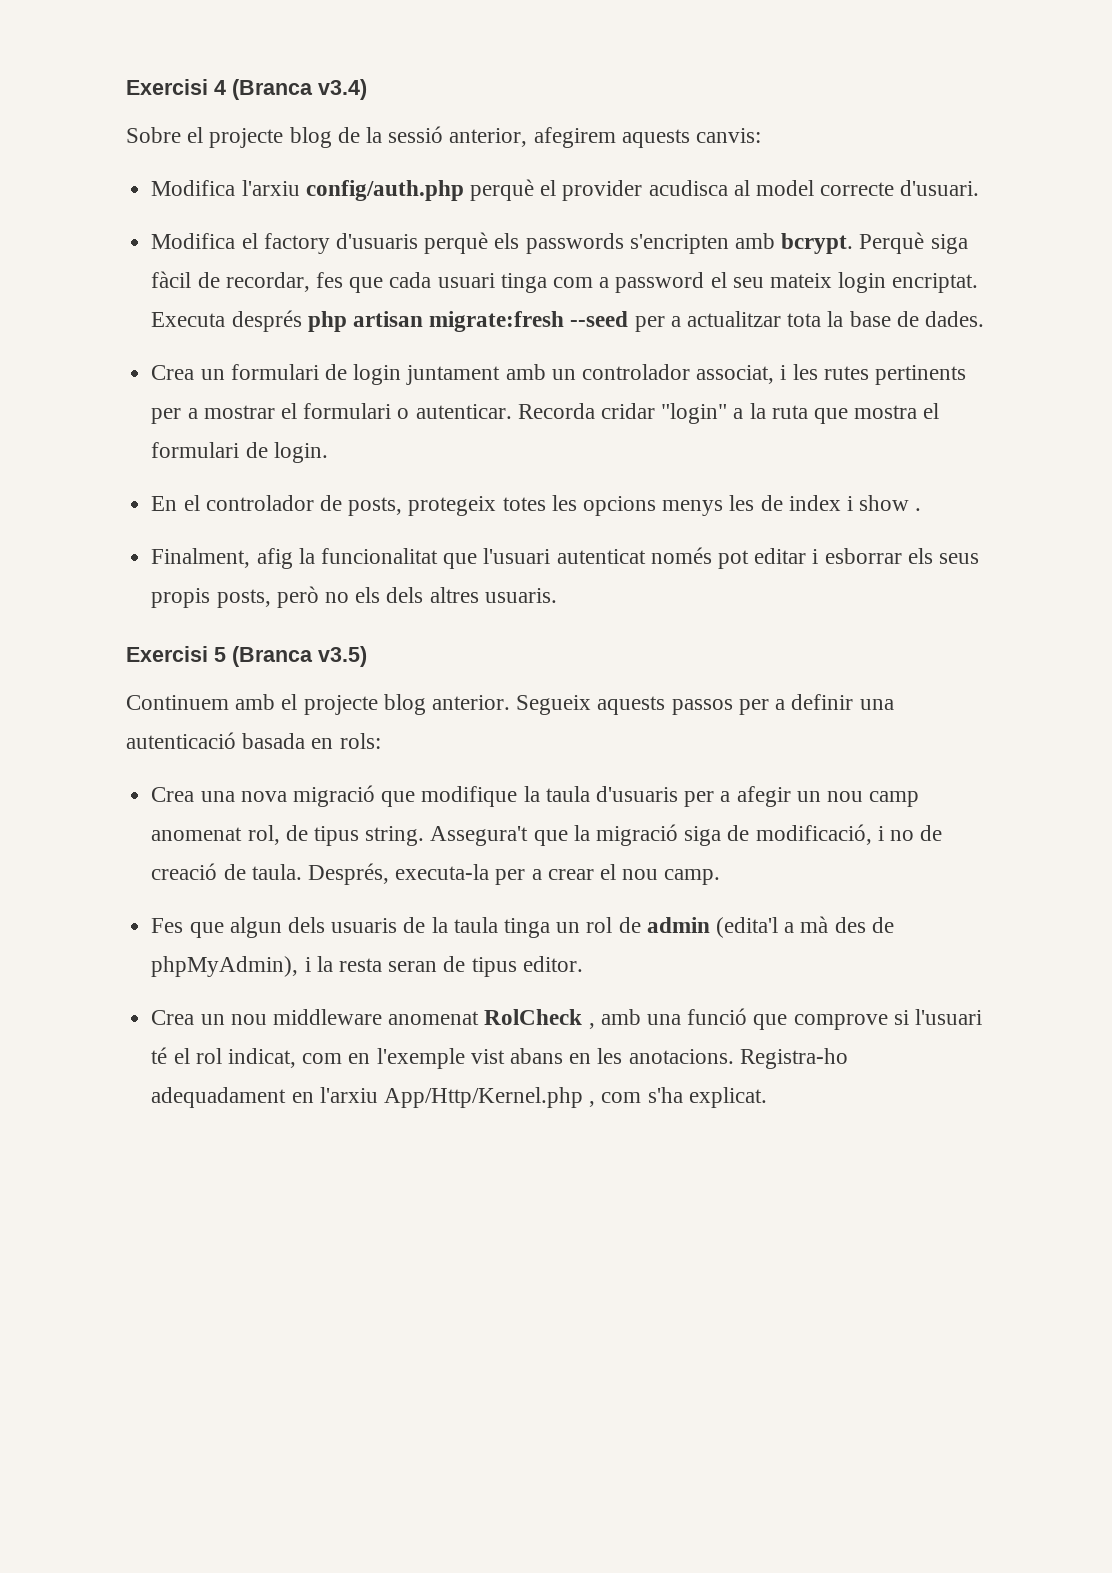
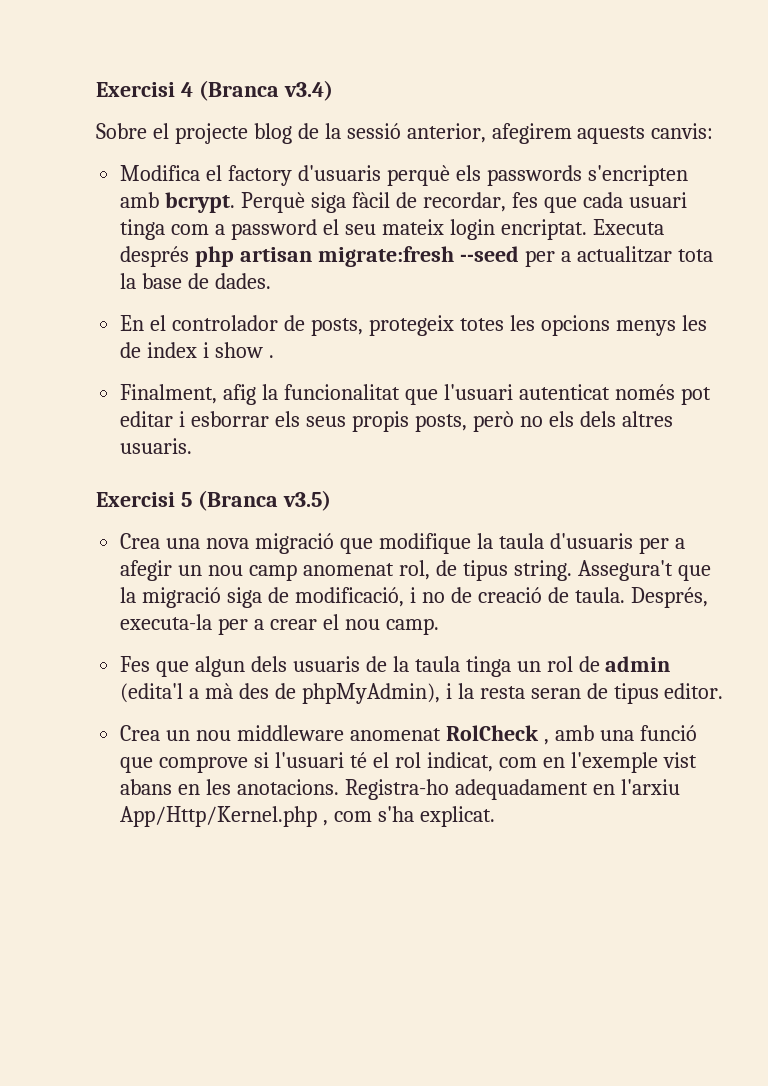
- Modifica l'arxiu config/auth.php perquè el provider acudisca al model correcte d'usuari.
- Crea un formulari de login juntament amb un controlador associat, i les rutes pertinents per a mostrar el formulari o autenticar. Recorda cridar "login" a la ruta que mostra el formulari de login.
- Continuem amb el projecte blog anterior. Segueix aquests passos per a definir una autenticació basada en rols:

